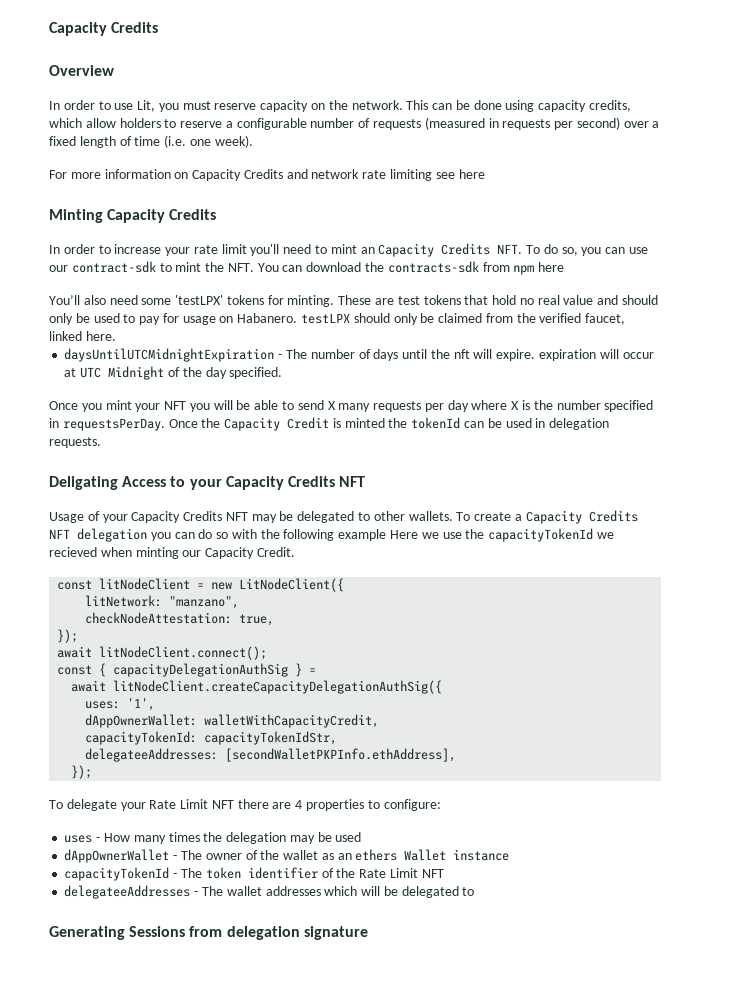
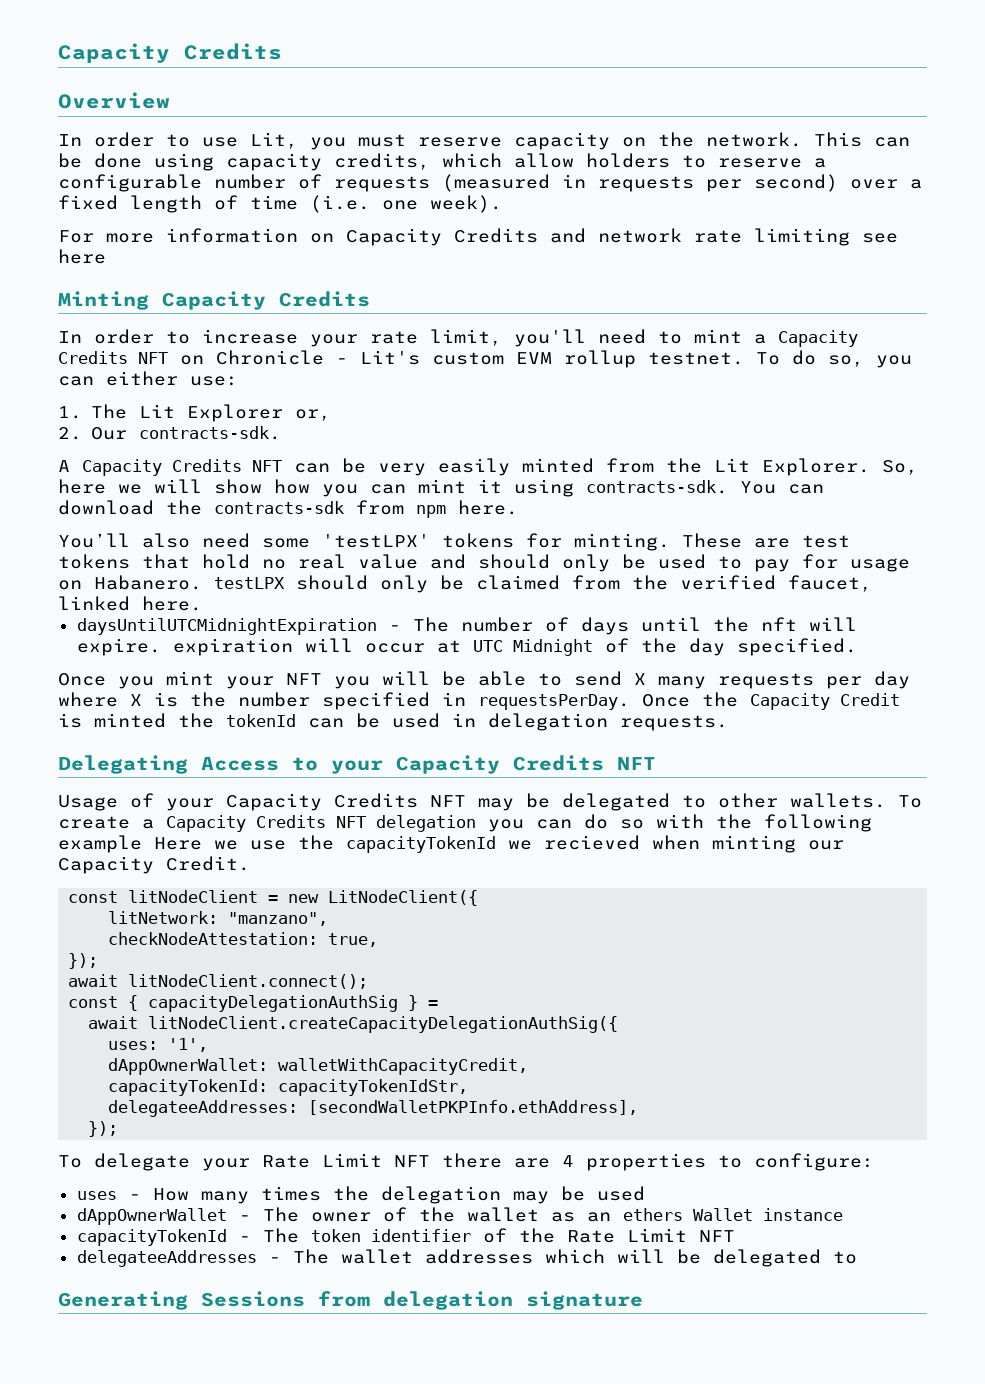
- In order to increase your rate limit you'll need to mint an Capacity Credits NFT. To do so, you can use our contract-sdk to mint the NFT. You can download the contracts-sdk from npm here
+ In order to increase your rate limit, you'll need to mint a Capacity Credits NFT on Chronicle - Lit's custom EVM rollup testnet. To do so, you can either use:
+ 1. The Lit Explorer or,
+ 2. Our contracts-sdk.
+ A Capacity Credits NFT can be very easily minted from the Lit Explorer. So, here we will show how you can mint it using contracts-sdk. You can download the contracts-sdk from npm here.
- Deligating Access to your Capacity Credits NFT
+ Delegating Access to your Capacity Credits NFT

